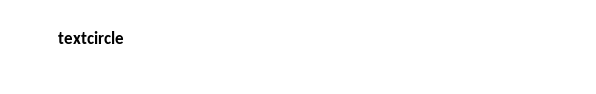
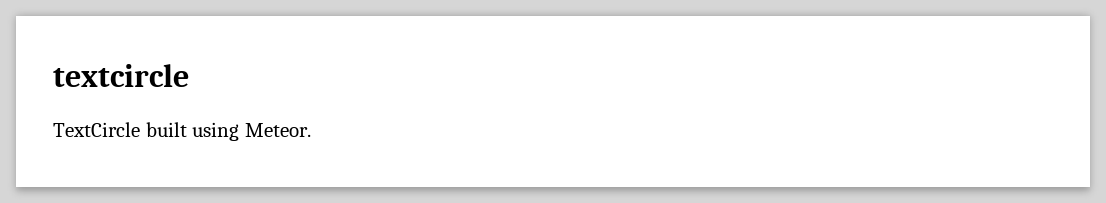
+ TextCircle built using Meteor.

